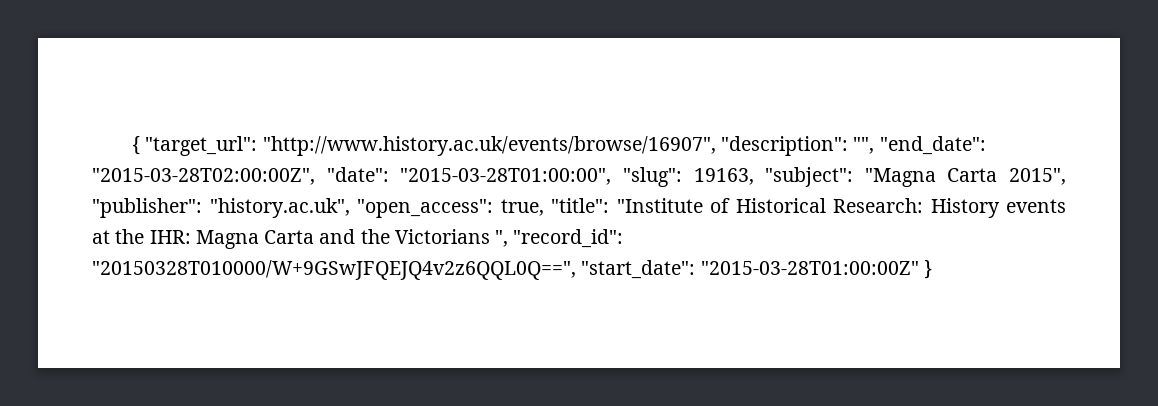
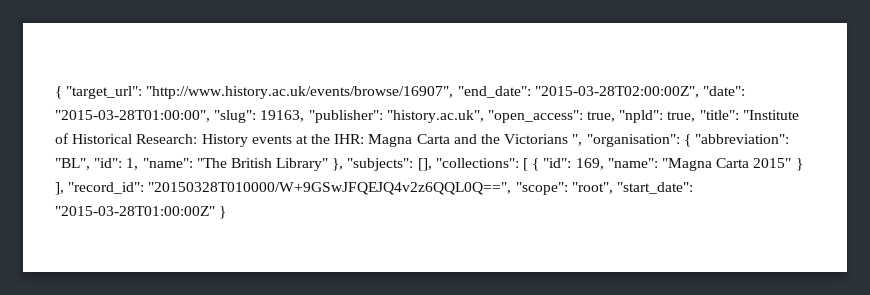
- { "target_url": "http://www.history.ac.uk/events/browse/16907", "description": "", "end_date": "2015-03-28T02:00:00Z", "date": "2015-03-28T01:00:00", "slug": 19163, "subject": "Magna Carta 2015", "publisher": "history.ac.uk", "open_access": true, "title": "Institute of Historical Research: History events at the IHR: Magna Carta and the Victorians ", "record_id": "20150328T010000/W+9GSwJFQEJQ4v2z6QQL0Q==", "start_date": "2015-03-28T01:00:00Z" }
+ { "target_url": "http://www.history.ac.uk/events/browse/16907", "end_date": "2015-03-28T02:00:00Z", "date": "2015-03-28T01:00:00", "slug": 19163, "publisher": "history.ac.uk", "open_access": true, "npld": true, "title": "Institute of Historical Research: History events at the IHR: Magna Carta and the Victorians ", "organisation": { "abbreviation": "BL", "id": 1, "name": "The British Library" }, "subjects": [], "collections": [ { "id": 169, "name": "Magna Carta 2015" } ], "record_id": "20150328T010000/W+9GSwJFQEJQ4v2z6QQL0Q==", "scope": "root", "start_date": "2015-03-28T01:00:00Z" }

